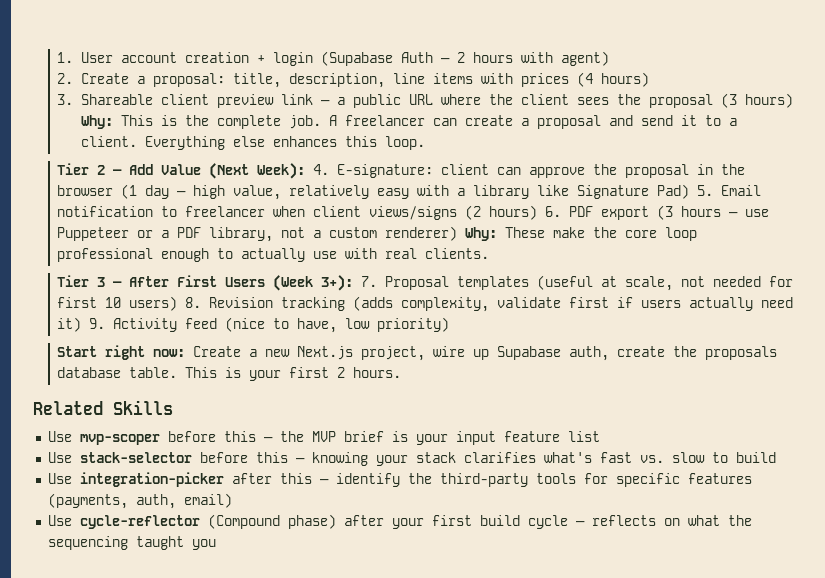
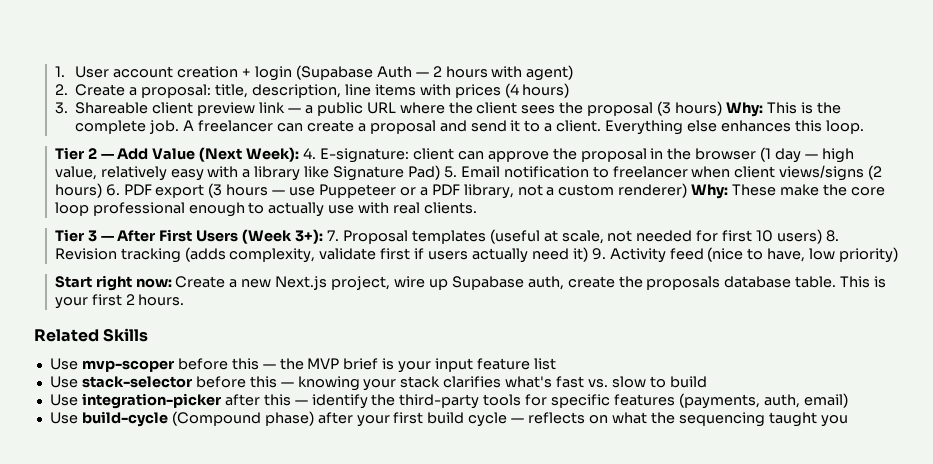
- Use cycle-reflector (Compound phase) after your first build cycle — reflects on what the sequencing taught you
+ Use build-cycle (Compound phase) after your first build cycle — reflects on what the sequencing taught you

